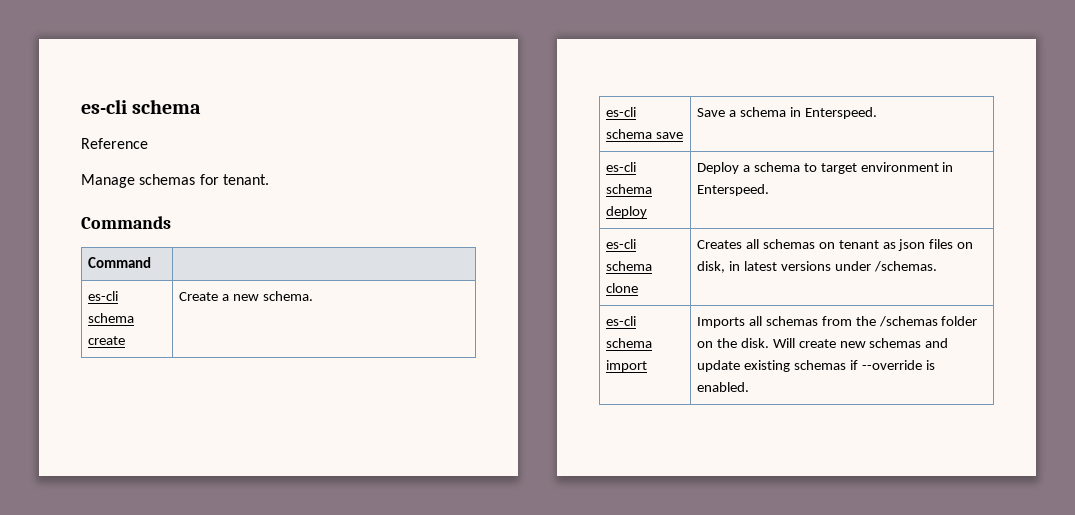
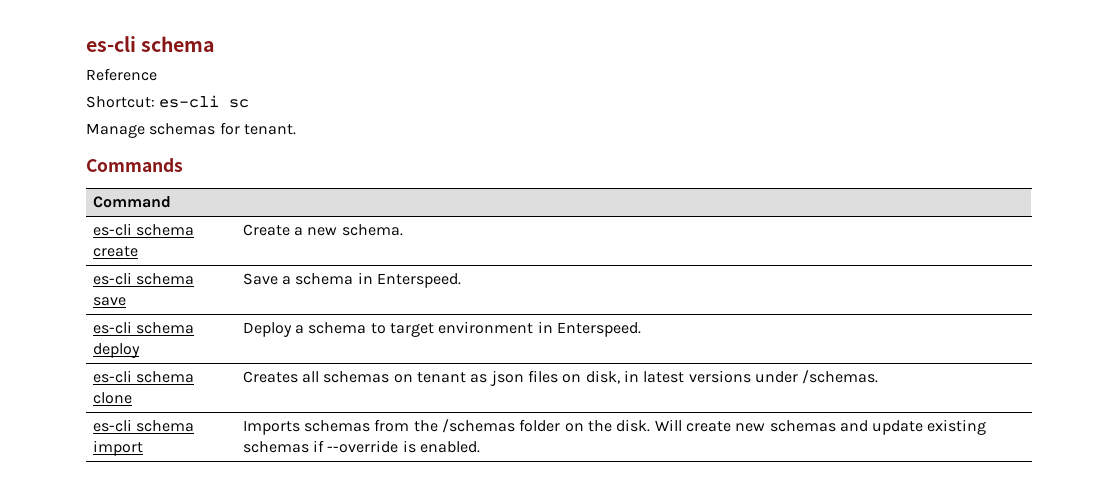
+ Shortcut: es-cli sc
- es-cli schema import | Imports all schemas from the /schemas folder on the disk. Will create new schemas and update existing schemas if --override is enabled.
+ es-cli schema import | Imports schemas from the /schemas folder on the disk. Will create new schemas and update existing schemas if --override is enabled.

